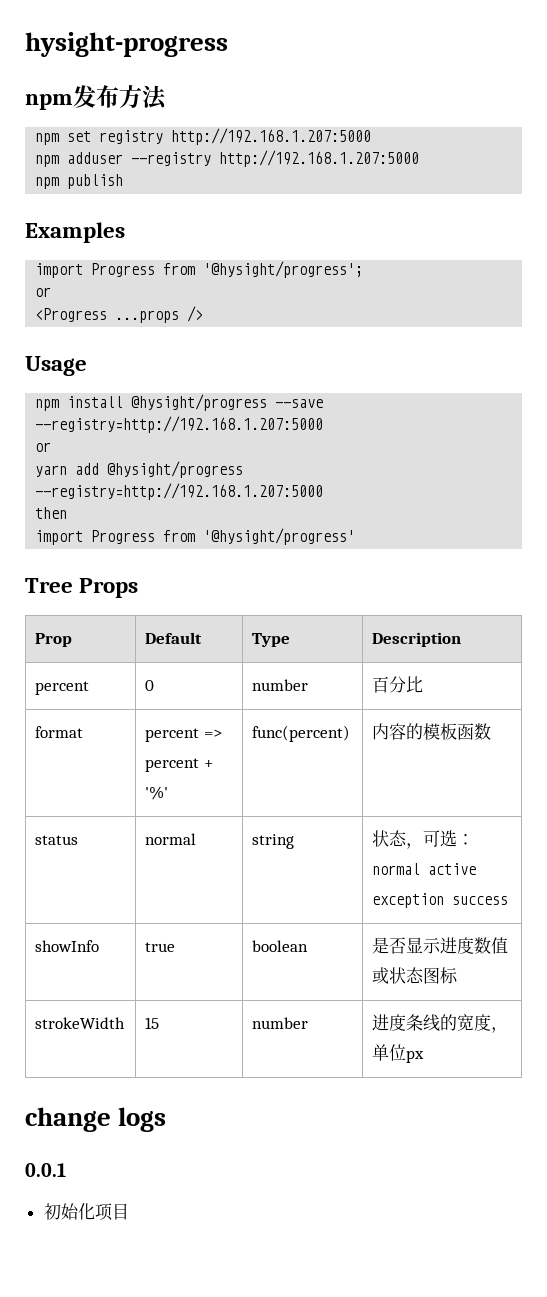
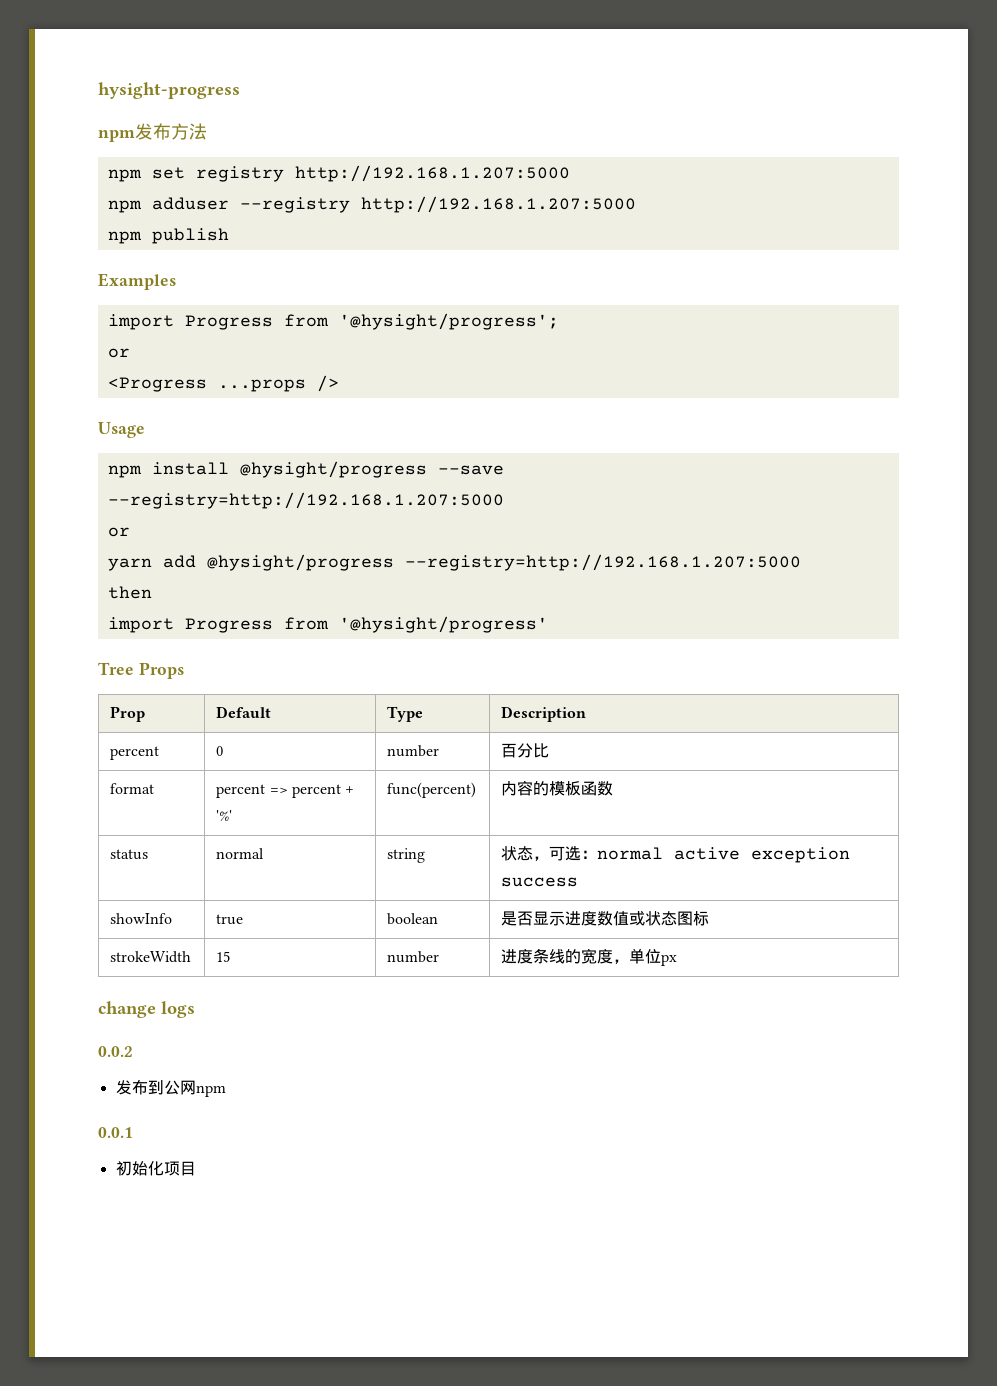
+ 0.0.2
+ 发布到公网npm

